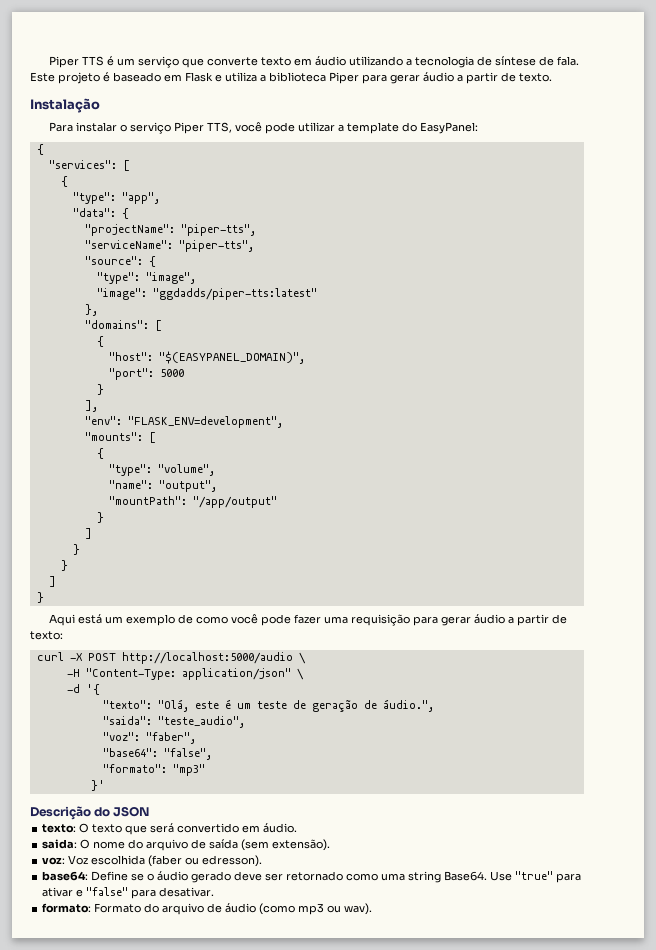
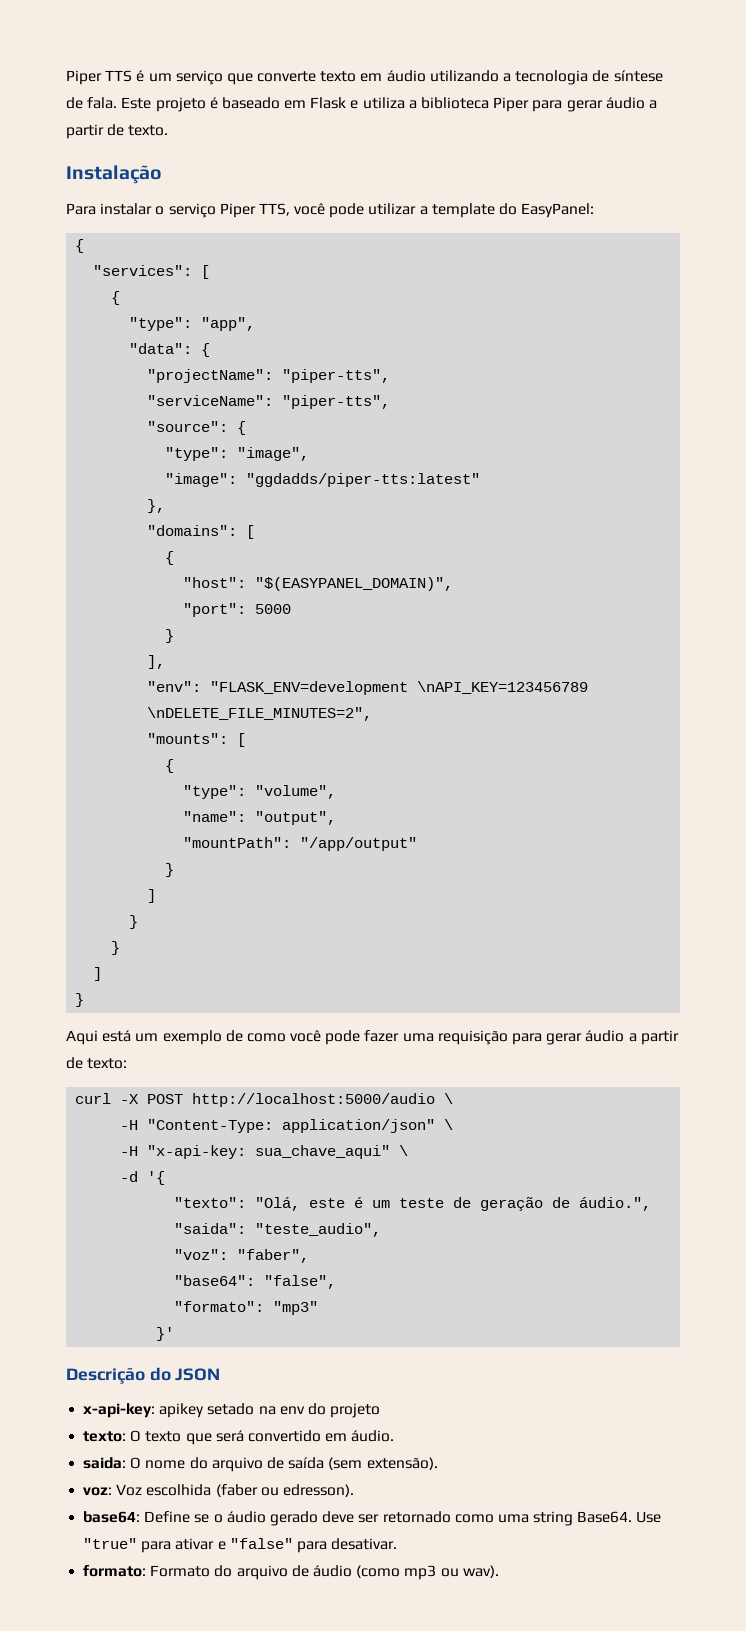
- "env": "FLASK_ENV=development",
+ "env": "FLASK_ENV=development \nAPI_KEY=123456789 \nDELETE_FILE_MINUTES=2",
+ -H "x-api-key: sua_chave_aqui" \
+ x-api-key: apikey setado na env do projeto

